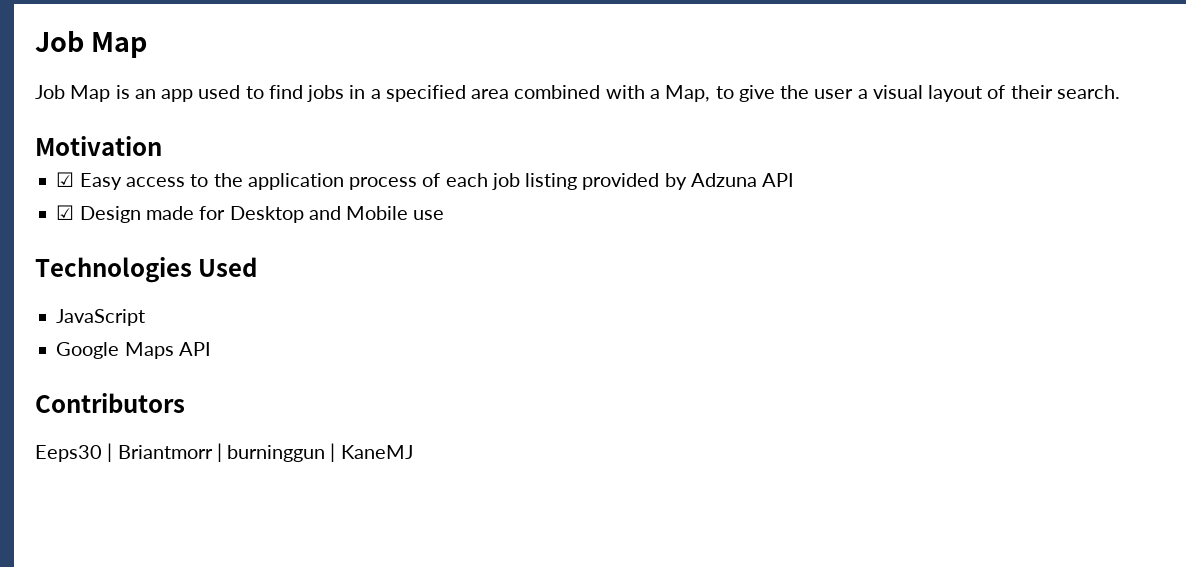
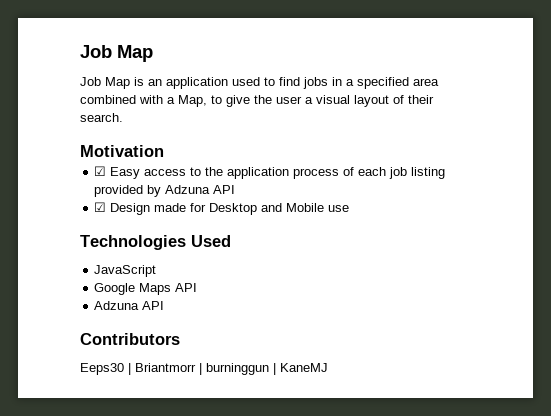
- Job Map is an app used to find jobs in a specified area combined with a Map, to give the user a visual layout of their search.
+ Job Map is an application used to find jobs in a specified area combined with a Map, to give the user a visual layout of their search.
  Google Maps API
+ Adzuna API

